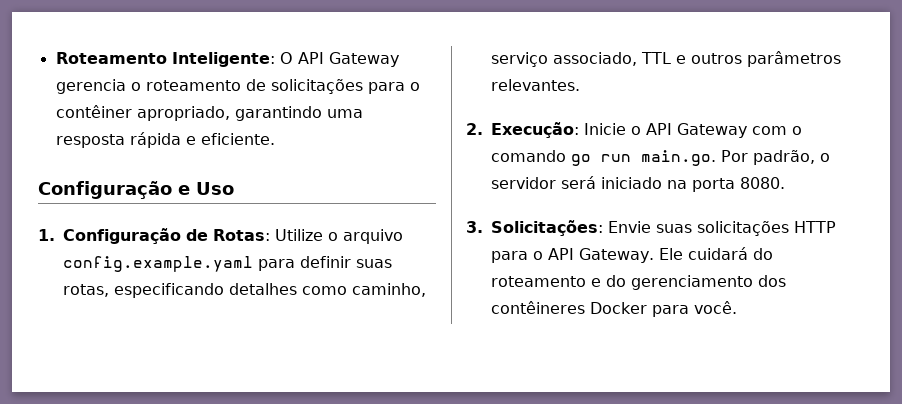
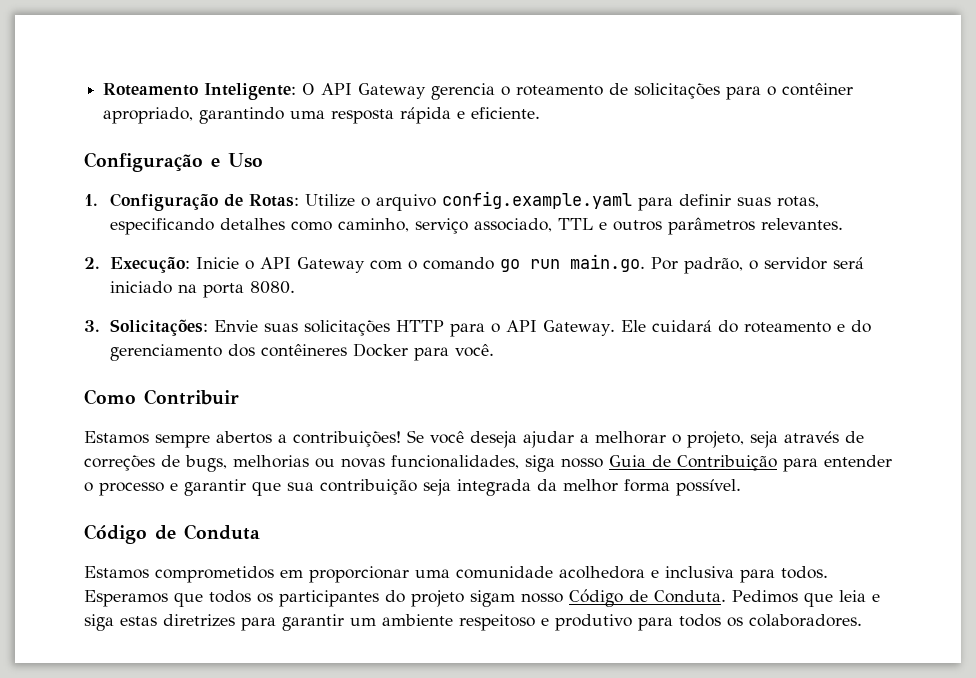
+ Como Contribuir
+ Estamos sempre abertos a contribuições! Se você deseja ajudar a melhorar o projeto, seja através de correções de bugs, melhorias ou novas funcionalidades, siga nosso Guia de Contribuição para entender o processo e garantir que sua contribuição seja integrada da melhor forma possível.
+ Código de Conduta
+ Estamos comprometidos em proporcionar uma comunidade acolhedora e inclusiva para todos. Esperamos que todos os participantes do projeto sigam nosso Código de Conduta. Pedimos que leia e siga estas diretrizes para garantir um ambiente respeitoso e produtivo para todos os colaboradores.

